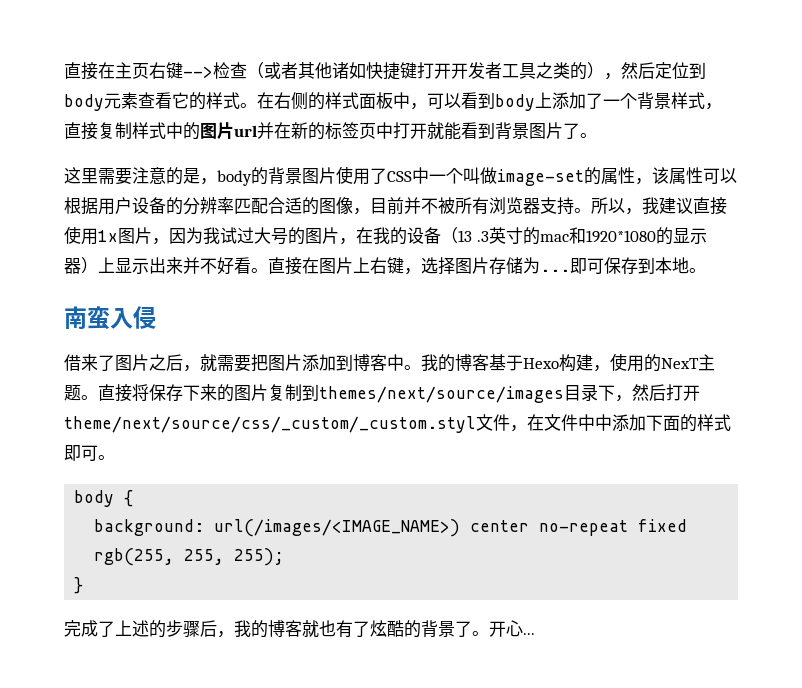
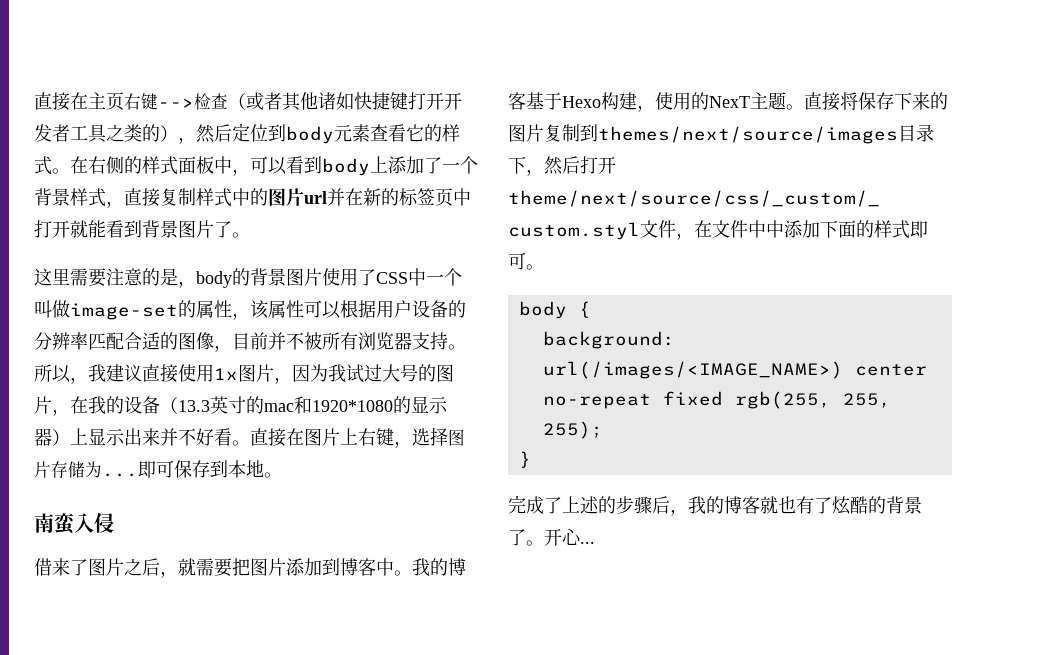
- 所以，我建议直接使用1x图片，因为我试过大号的图片，在我的设备（13 .3英寸的mac和1920*1080的显示器）上显示出来并不好看。
+ 所以，我建议直接使用1x图片，因为我试过大号的图片，在我的设备（13.3英寸的mac和1920*1080的显示器）上显示出来并不好看。

